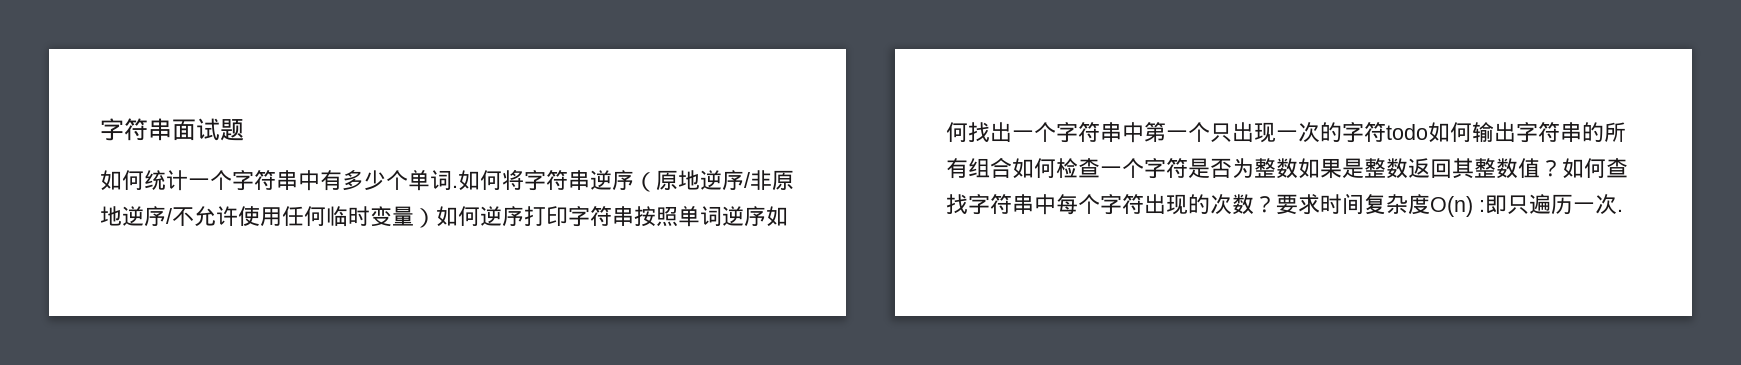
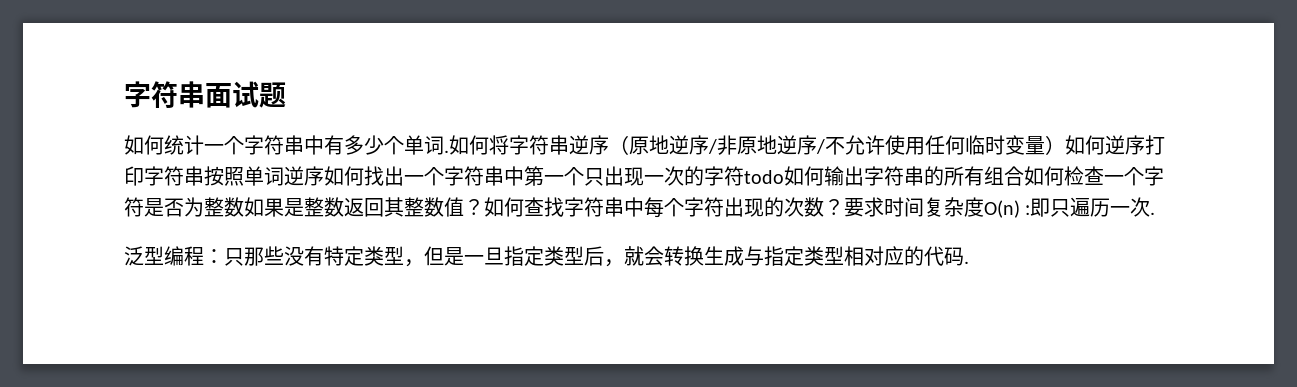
+ 泛型编程：只那些没有特定类型，但是一旦指定类型后，就会转换生成与指定类型相对应的代码.

